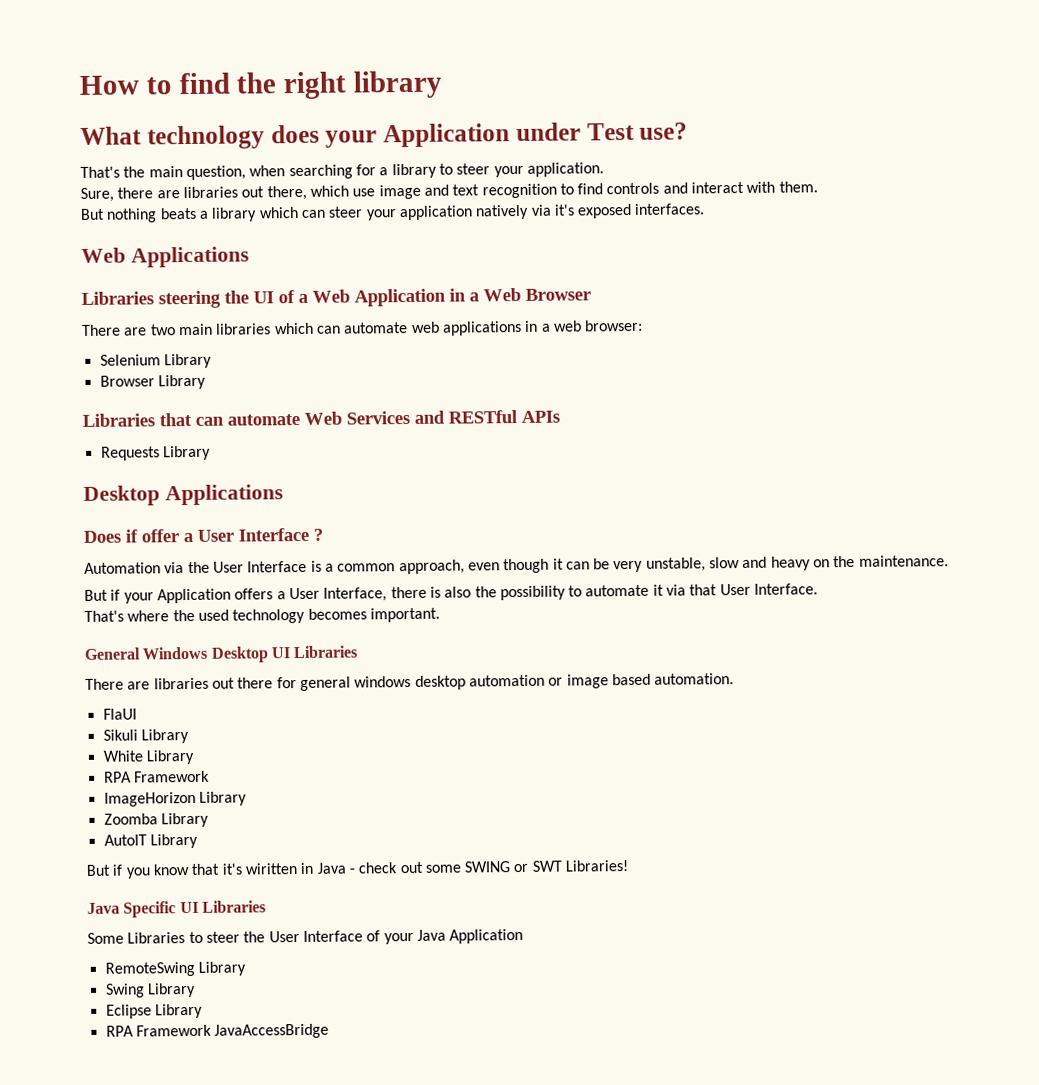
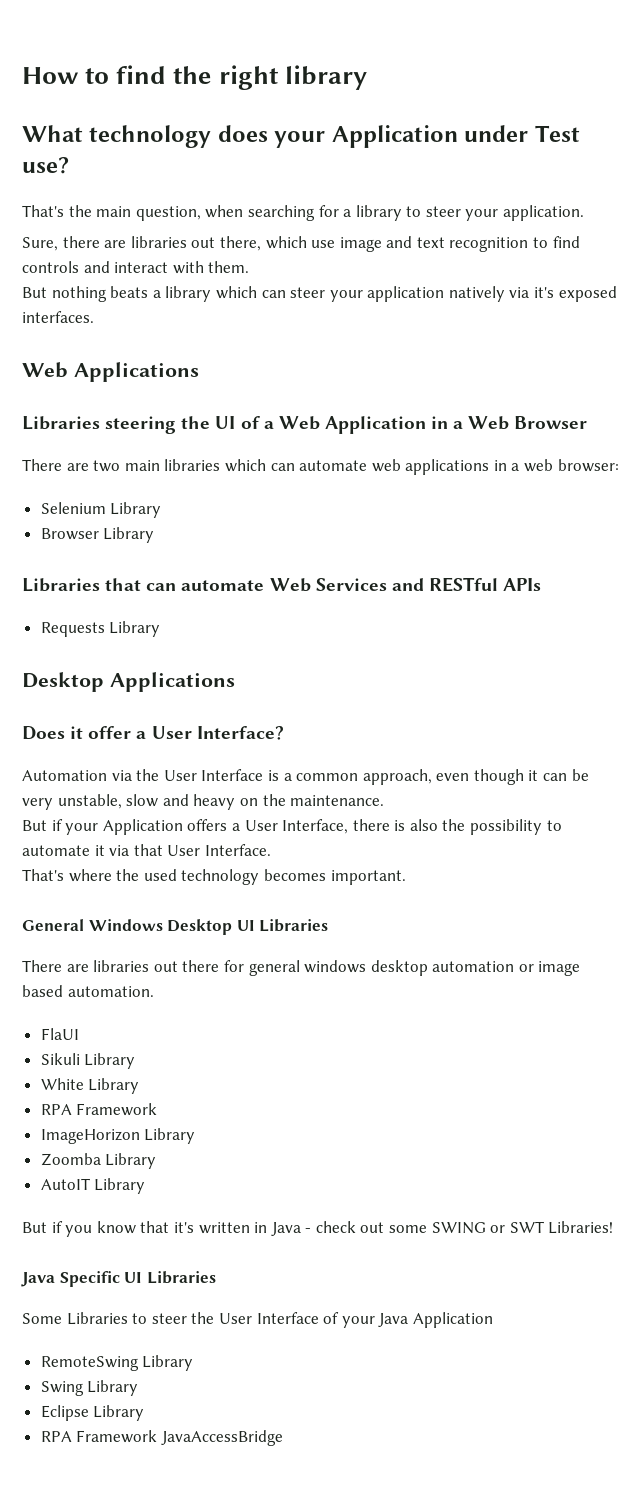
- Does if offer a User Interface ?
+ Does it offer a User Interface?
- But if you know that it's wiritten in Java - check out some SWING or SWT Libraries!
+ But if you know that it's written in Java - check out some SWING or SWT Libraries!

